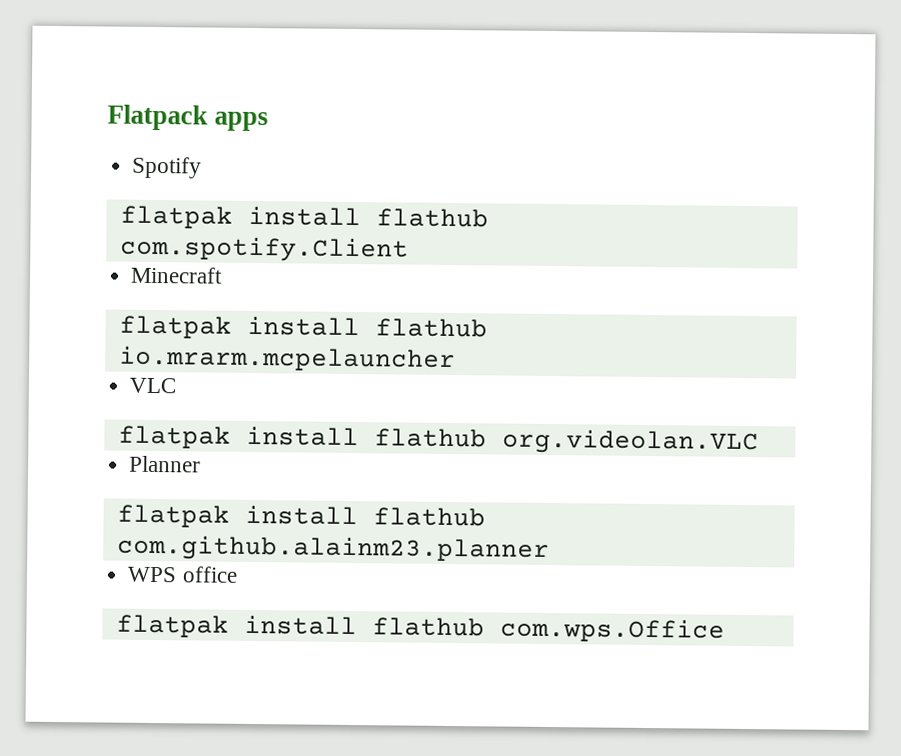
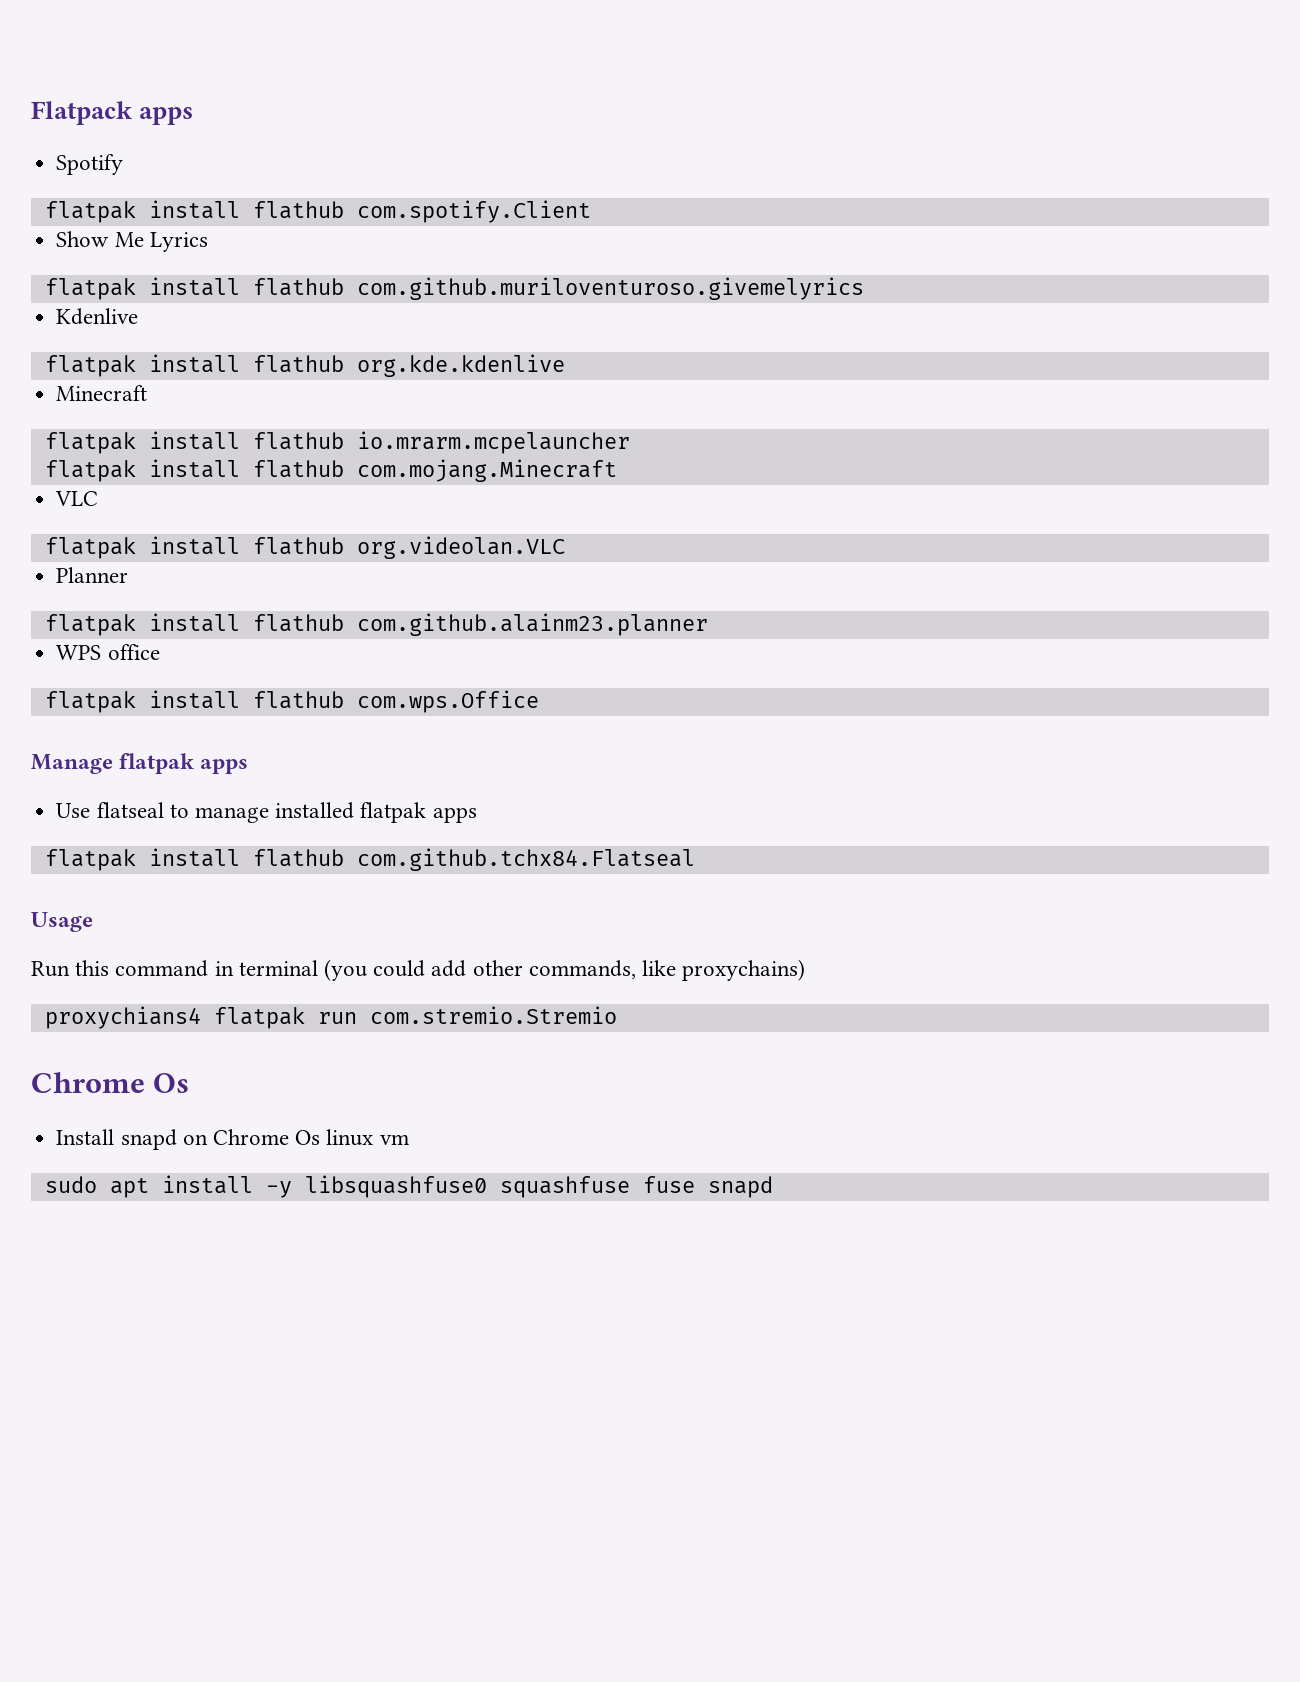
+ Show Me Lyrics
+ flatpak install flathub com.github.muriloventuroso.givemelyrics
+ Kdenlive
+ flatpak install flathub org.kde.kdenlive
+ flatpak install flathub com.mojang.Minecraft
+ Manage flatpak apps
+ Use flatseal to manage installed flatpak apps
+ flatpak install flathub com.github.tchx84.Flatseal
+ Usage
+ Run this command in terminal (you could add other commands, like proxychains)
+ proxychians4 flatpak run com.stremio.Stremio
+ Chrome Os
+ Install snapd on Chrome Os linux vm
+ sudo apt install -y libsquashfuse0 squashfuse fuse snapd

